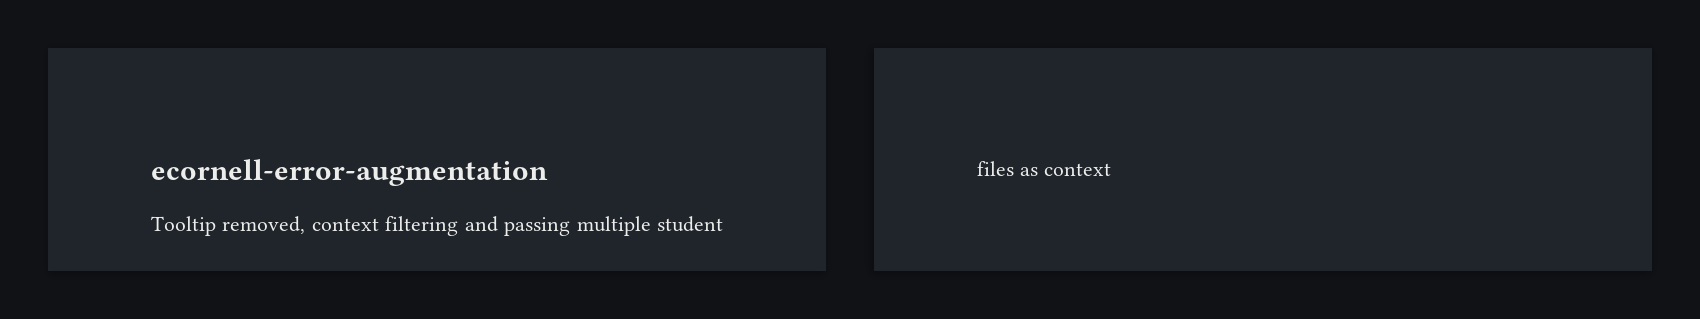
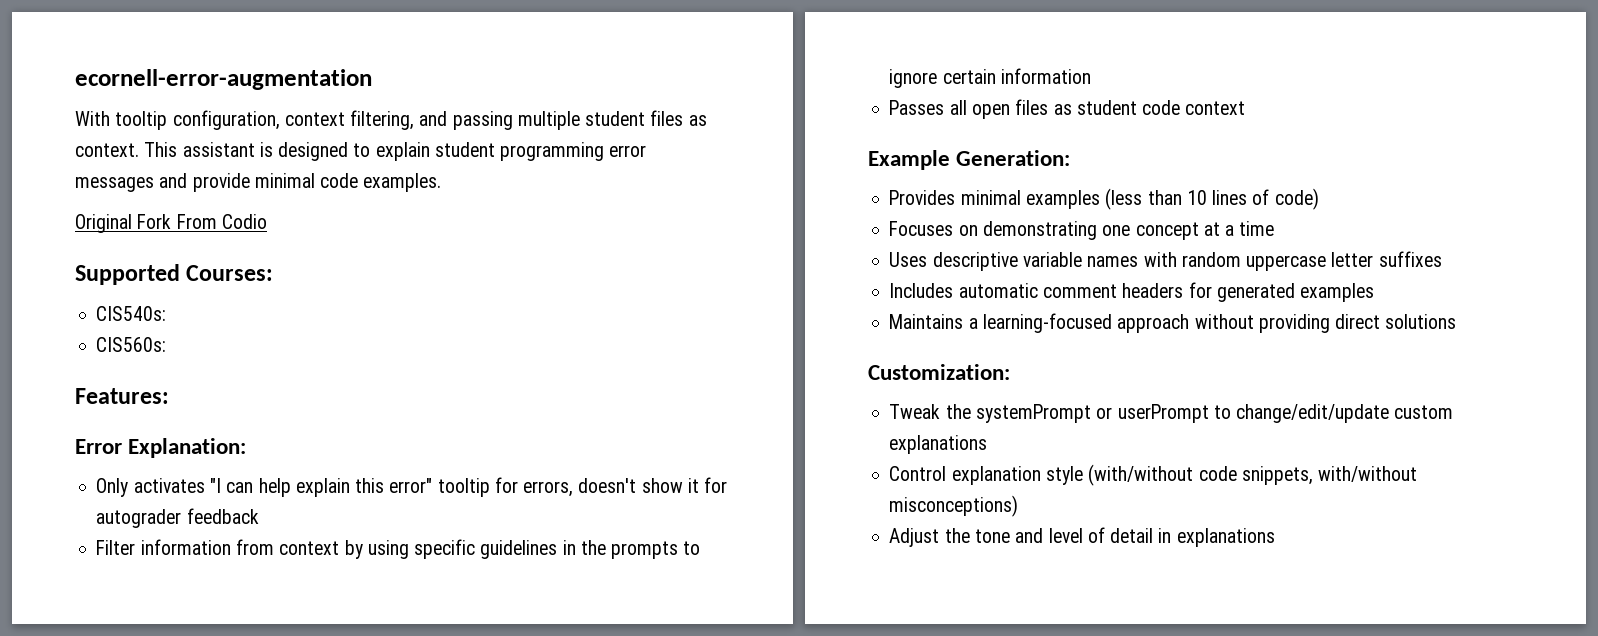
- Tooltip removed, context filtering and passing multiple student files as context
+ With tooltip configuration, context filtering, and passing multiple student files as context. This assistant is designed to explain student programming error messages and provide minimal code examples.
+ Original Fork From Codio
+ Supported Courses:
+ CIS540s:
+ CIS560s:
+ Features:
+ Error Explanation:
+ Only activates "I can help explain this error" tooltip for errors, doesn't show it for autograder feedback
+ Filter information from context by using specific guidelines in the prompts to ignore certain information
+ Passes all open files as student code context
+ Example Generation:
+ Provides minimal examples (less than 10 lines of code)
+ Focuses on demonstrating one concept at a time
+ Uses descriptive variable names with random uppercase letter suffixes
+ Includes automatic comment headers for generated examples
+ Maintains a learning-focused approach without providing direct solutions
+ Customization:
+ Tweak the systemPrompt or userPrompt to change/edit/update custom explanations
+ Control explanation style (with/without code snippets, with/without misconceptions)
+ Adjust the tone and level of detail in explanations

